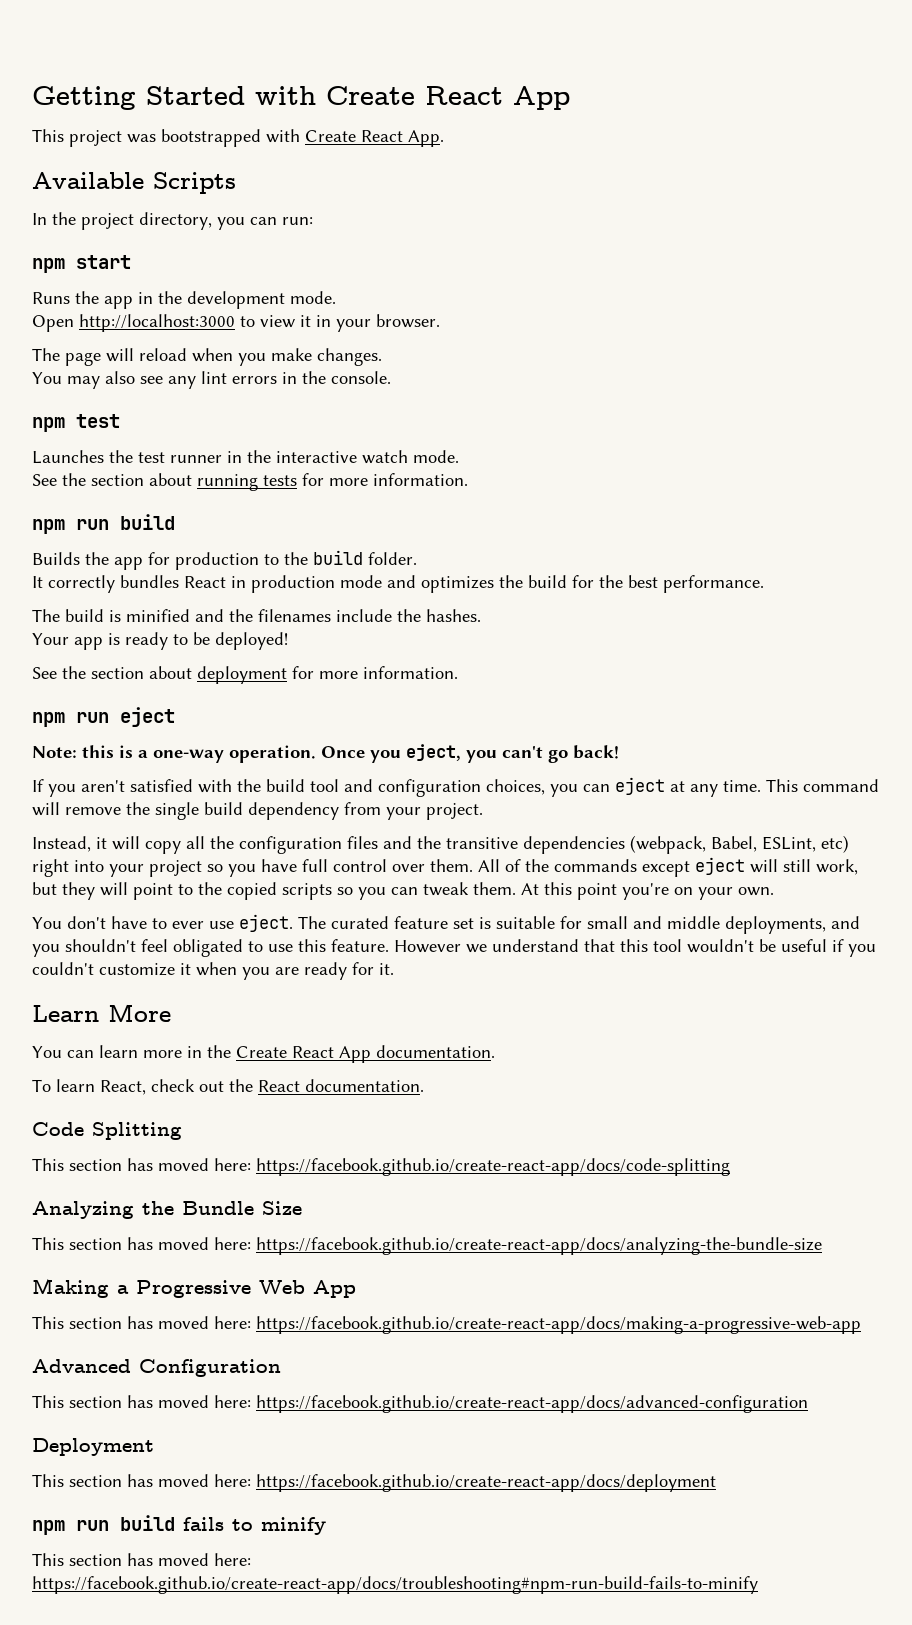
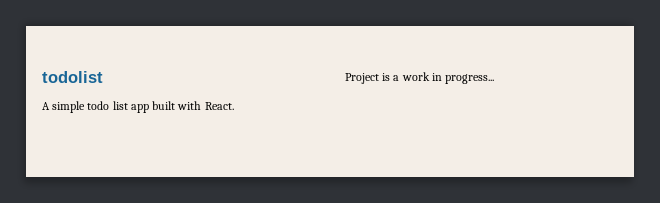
- Getting Started with Create React App
- This project was bootstrapped with Create React App.
- Available Scripts
- In the project directory, you can run:
- npm start
- Runs the app in the development mode.
- Open http://localhost:3000 to view it in your browser.
- The page will reload when you make changes.
- You may also see any lint errors in the console.
- npm test
- Launches the test runner in the interactive watch mode.
- See the section about running tests for more information.
- npm run build
- Builds the app for production to the build folder.
- It correctly bundles React in production mode and optimizes the build for the best performance.
- The build is minified and the filenames include the hashes.
- Your app is ready to be deployed!
- See the section about deployment for more information.
- npm run eject
- Note: this is a one-way operation. Once you eject, you can't go back!
- If you aren't satisfied with the build tool and configuration choices, you can eject at any time. This command will remove the single build dependency from your project.
- Instead, it will copy all the configuration files and the transitive dependencies (webpack, Babel, ESLint, etc) right into your project so you have full control over them. All of the commands except eject will still work, but they will point to the copied scripts so you can tweak them. At this point you're on your own.
- You don't have to ever use eject. The curated feature set is suitable for small and middle deployments, and you shouldn't feel obligated to use this feature. However we understand that this tool wouldn't be useful if you couldn't customize it when you are ready for it.
- Learn More
- You can learn more in the Create React App documentation.
- To learn React, check out the React documentation.
- Code Splitting
- This section has moved here: https://facebook.github.io/create-react-app/docs/code-splitting
- Analyzing the Bundle Size
- This section has moved here: https://facebook.github.io/create-react-app/docs/analyzing-the-bundle-size
- Making a Progressive Web App
- This section has moved here: https://facebook.github.io/create-react-app/docs/making-a-progressive-web-app
- Advanced Configuration
- This section has moved here: https://facebook.github.io/create-react-app/docs/advanced-configuration
- Deployment
- This section has moved here: https://facebook.github.io/create-react-app/docs/deployment
- npm run build fails to minify
- This section has moved here: https://facebook.github.io/create-react-app/docs/troubleshooting#npm-run-build-fails-to-minify
+ todolist
+ A simple todo list app built with React.
+ Project is a work in progress...

